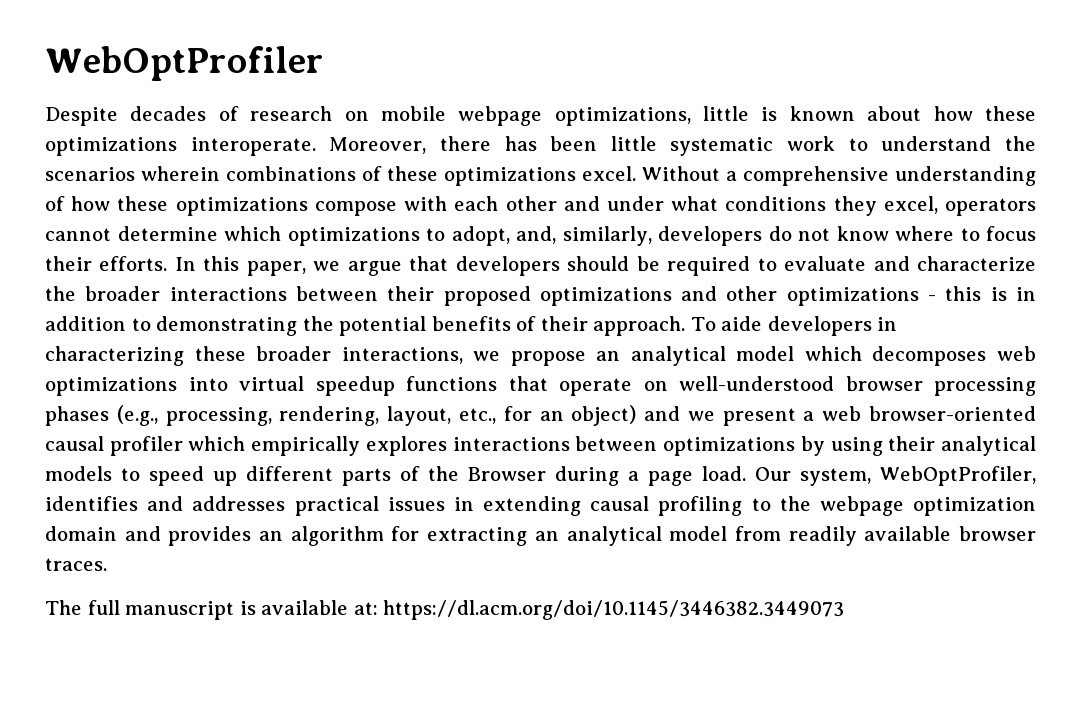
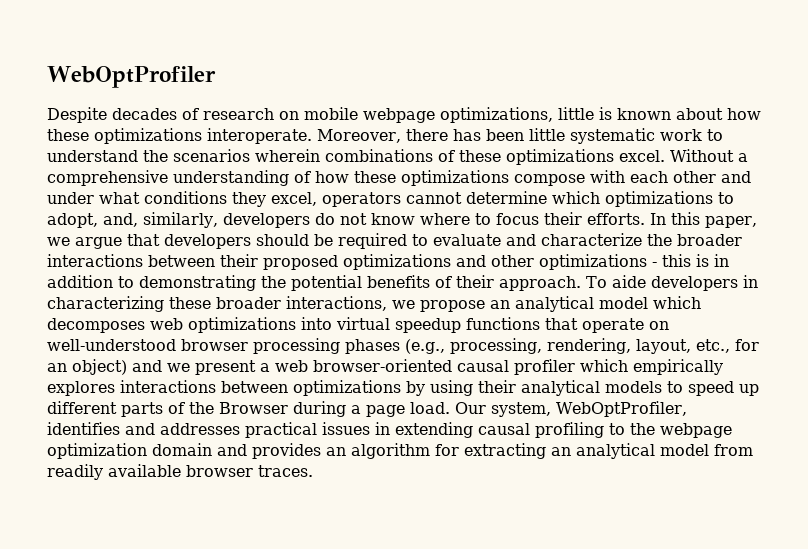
- The full manuscript is available at: https://dl.acm.org/doi/10.1145/3446382.3449073

